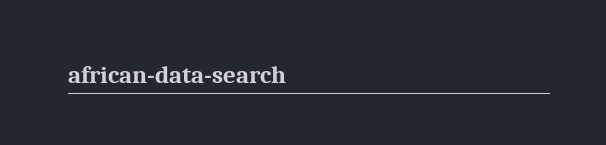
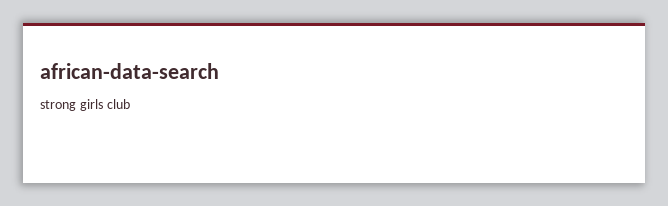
+ strong girls club

